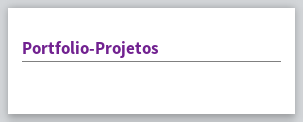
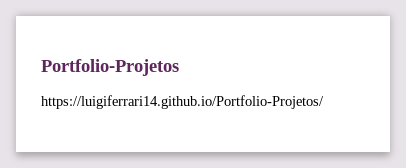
+ https://luigiferrari14.github.io/Portfolio-Projetos/

